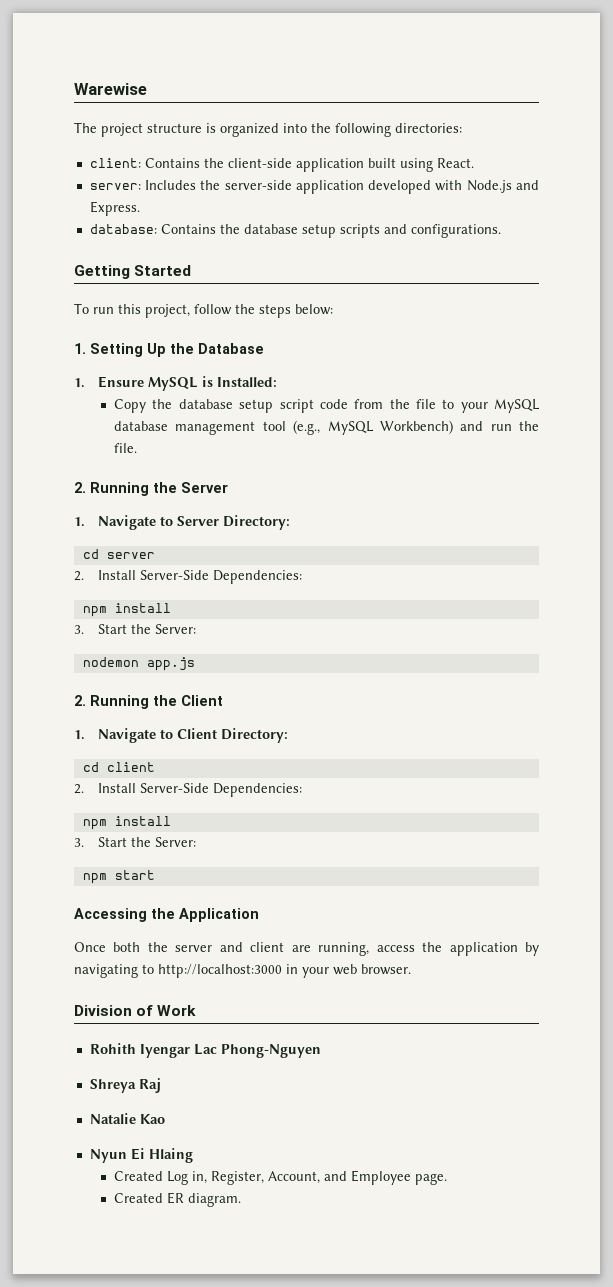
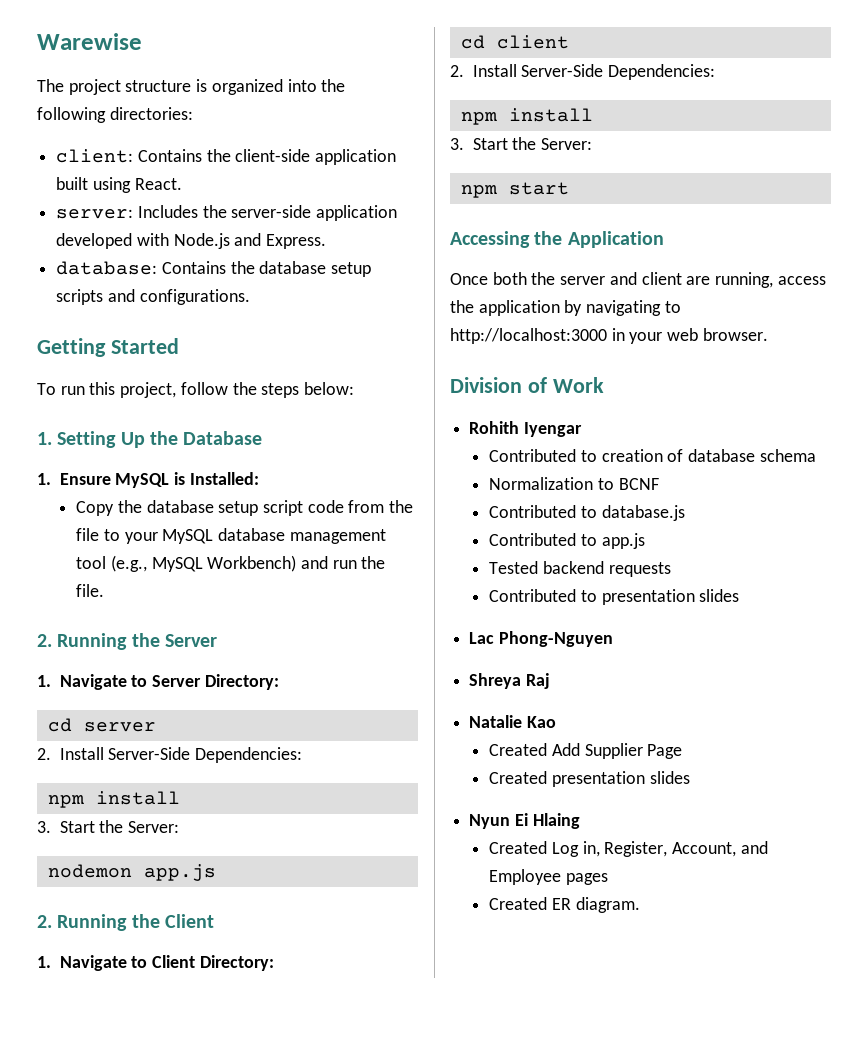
- Rohith Iyengar Lac Phong-Nguyen
+ Rohith Iyengar
+ Contributed to creation of database schema
+ Normalization to BCNF
+ Contributed to database.js
+ Contributed to app.js
+ Tested backend requests
+ Contributed to presentation slides
+ Lac Phong-Nguyen
+ Created Add Supplier Page
+ Created presentation slides
- Created Log in, Register, Account, and Employee page.
+ Created Log in, Register, Account, and Employee pages

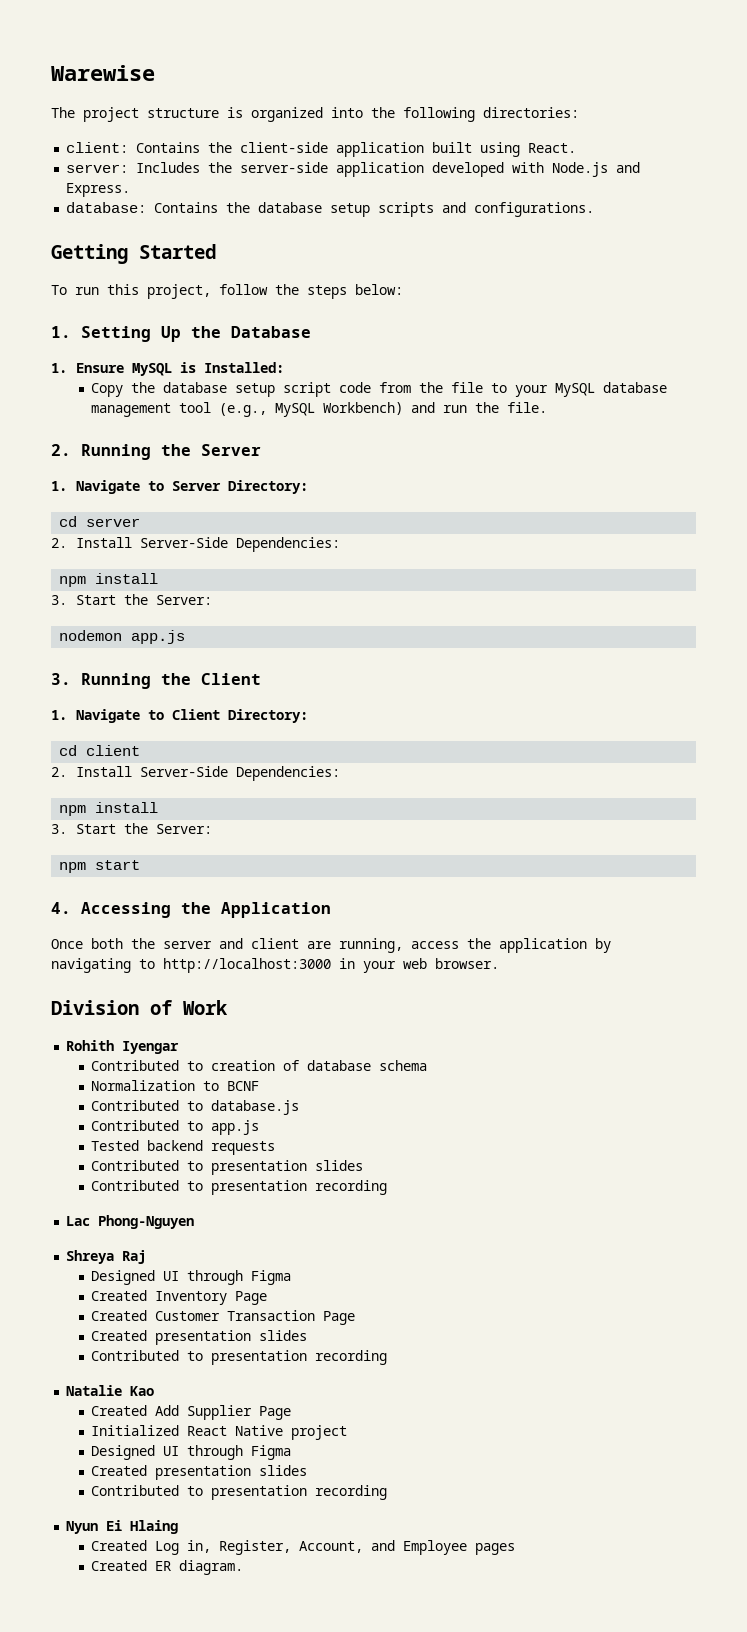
- 2. Running the Client
+ 3. Running the Client
- Accessing the Application
+ 4. Accessing the Application
  Contributed to presentation slides
+ Contributed to presentation recording
  Shreya Raj
+ Designed UI through Figma
+ Created Inventory Page
+ Created Customer Transaction Page
+ Created presentation slides
+ Contributed to presentation recording
+ Initialized React Native project
+ Designed UI through Figma
  Created presentation slides
+ Contributed to presentation recording

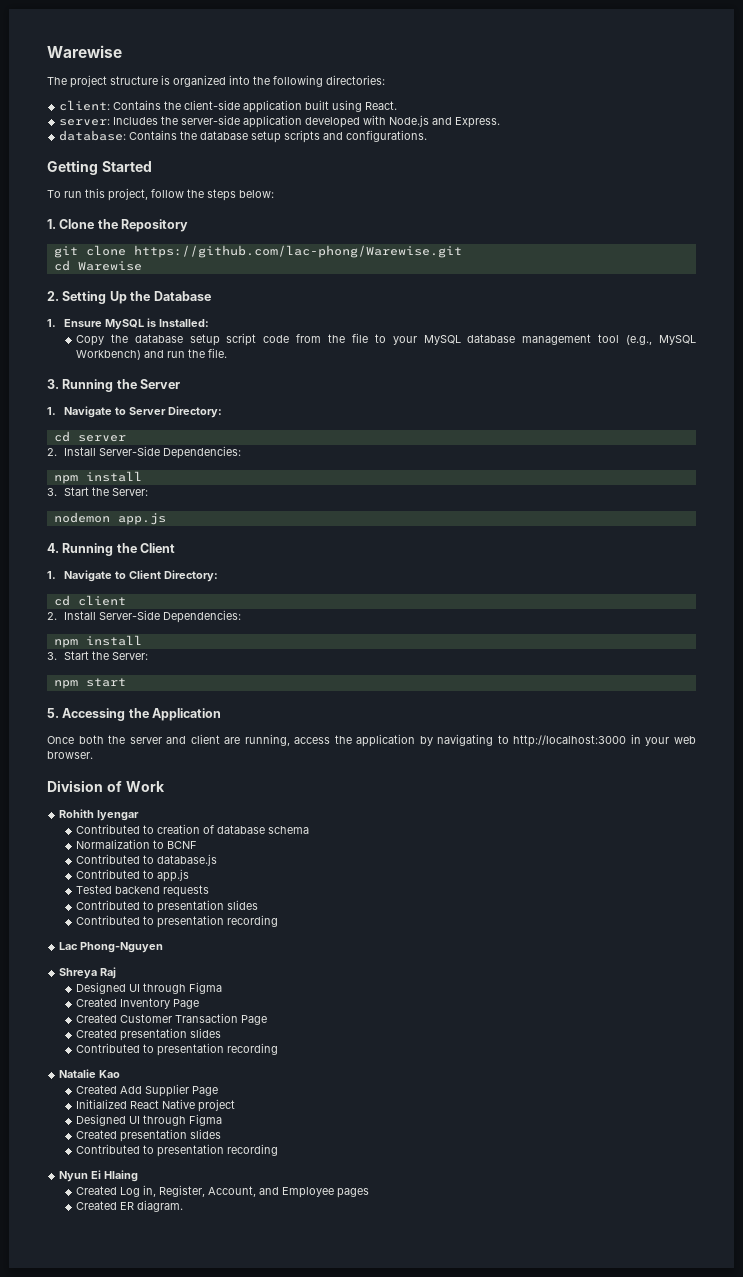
- 1. Setting Up the Database
+ 1. Clone the Repository
+ git clone https://github.com/lac-phong/Warewise.git
+ cd Warewise
+ 2. Setting Up the Database
- 2. Running the Server
+ 3. Running the Server
- 3. Running the Client
+ 4. Running the Client
- 4. Accessing the Application
+ 5. Accessing the Application

